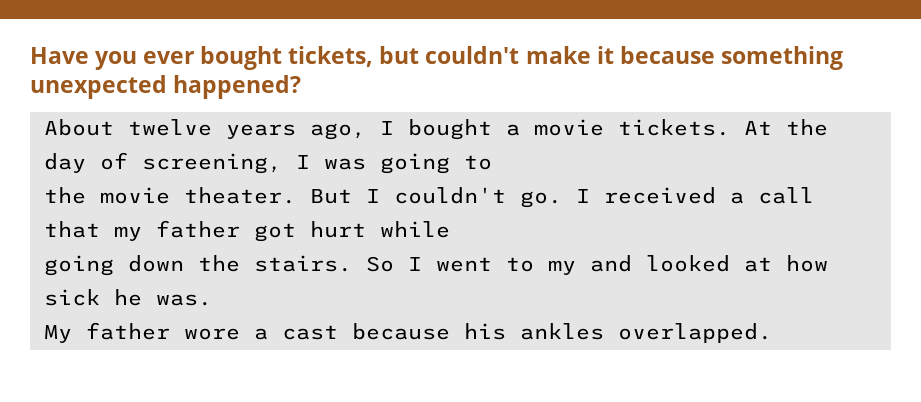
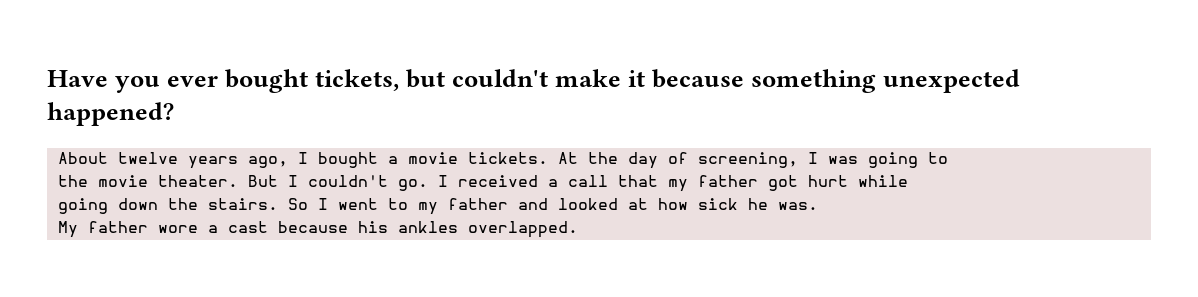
- So I went to my and looked at how sick he was.
+ So I went to my father and looked at how sick he was.

